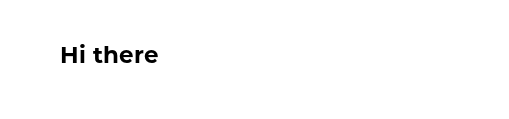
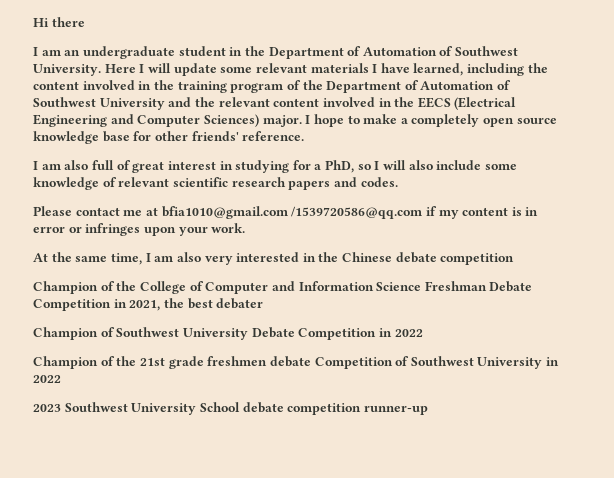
+ I am an undergraduate student in the Department of Automation of Southwest University. Here I will update some relevant materials I have learned, including the content involved in the training program of the Department of Automation of Southwest University and the relevant content involved in the EECS (Electrical Engineering and Computer Sciences) major. I hope to make a completely open source knowledge base for other friends' reference.
+ I am also full of great interest in studying for a PhD, so I will also include some knowledge of relevant scientific research papers and codes.
+ Please contact me at bfia1010@gmail.com /1539720586@qq.com if my content is in error or infringes upon your work.
+ At the same time, I am also very interested in the Chinese debate competition
+ Champion of the College of Computer and Information Science Freshman Debate Competition in 2021, the best debater
+ Champion of Southwest University Debate Competition in 2022
+ Champion of the 21st grade freshmen debate Competition of Southwest University in 2022
+ 2023 Southwest University School debate competition runner-up

